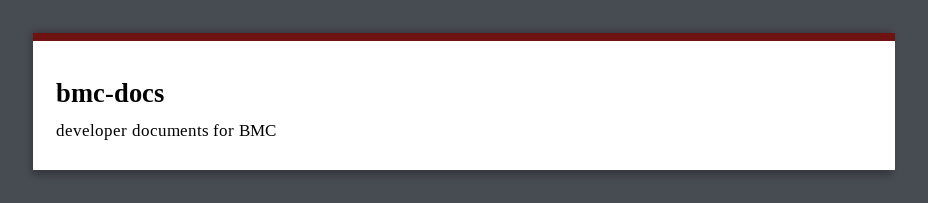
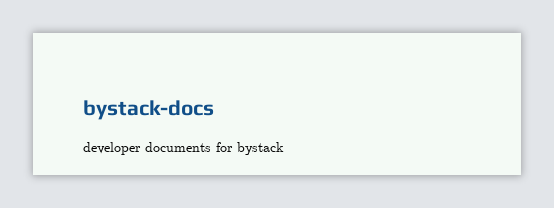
- bmc-docs
+ bystack-docs
- developer documents for BMC
+ developer documents for bystack

